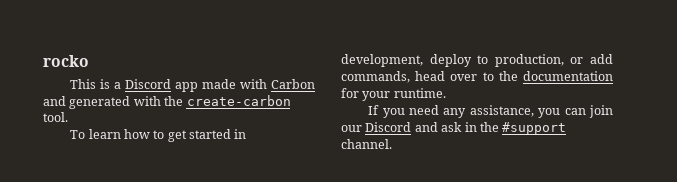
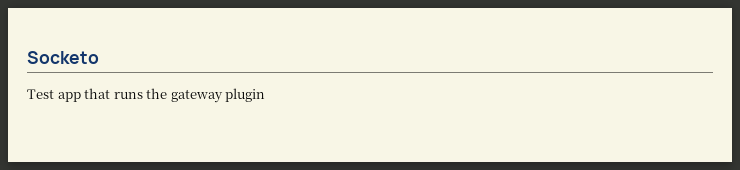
- rocko
- This is a Discord app made with Carbon and generated with the create-carbon tool.
- To learn how to get started in development, deploy to production, or add commands, head over to the documentation for your runtime.
- If you need any assistance, you can join our Discord and ask in the #support channel.
+ Socketo
+ Test app that runs the gateway plugin

